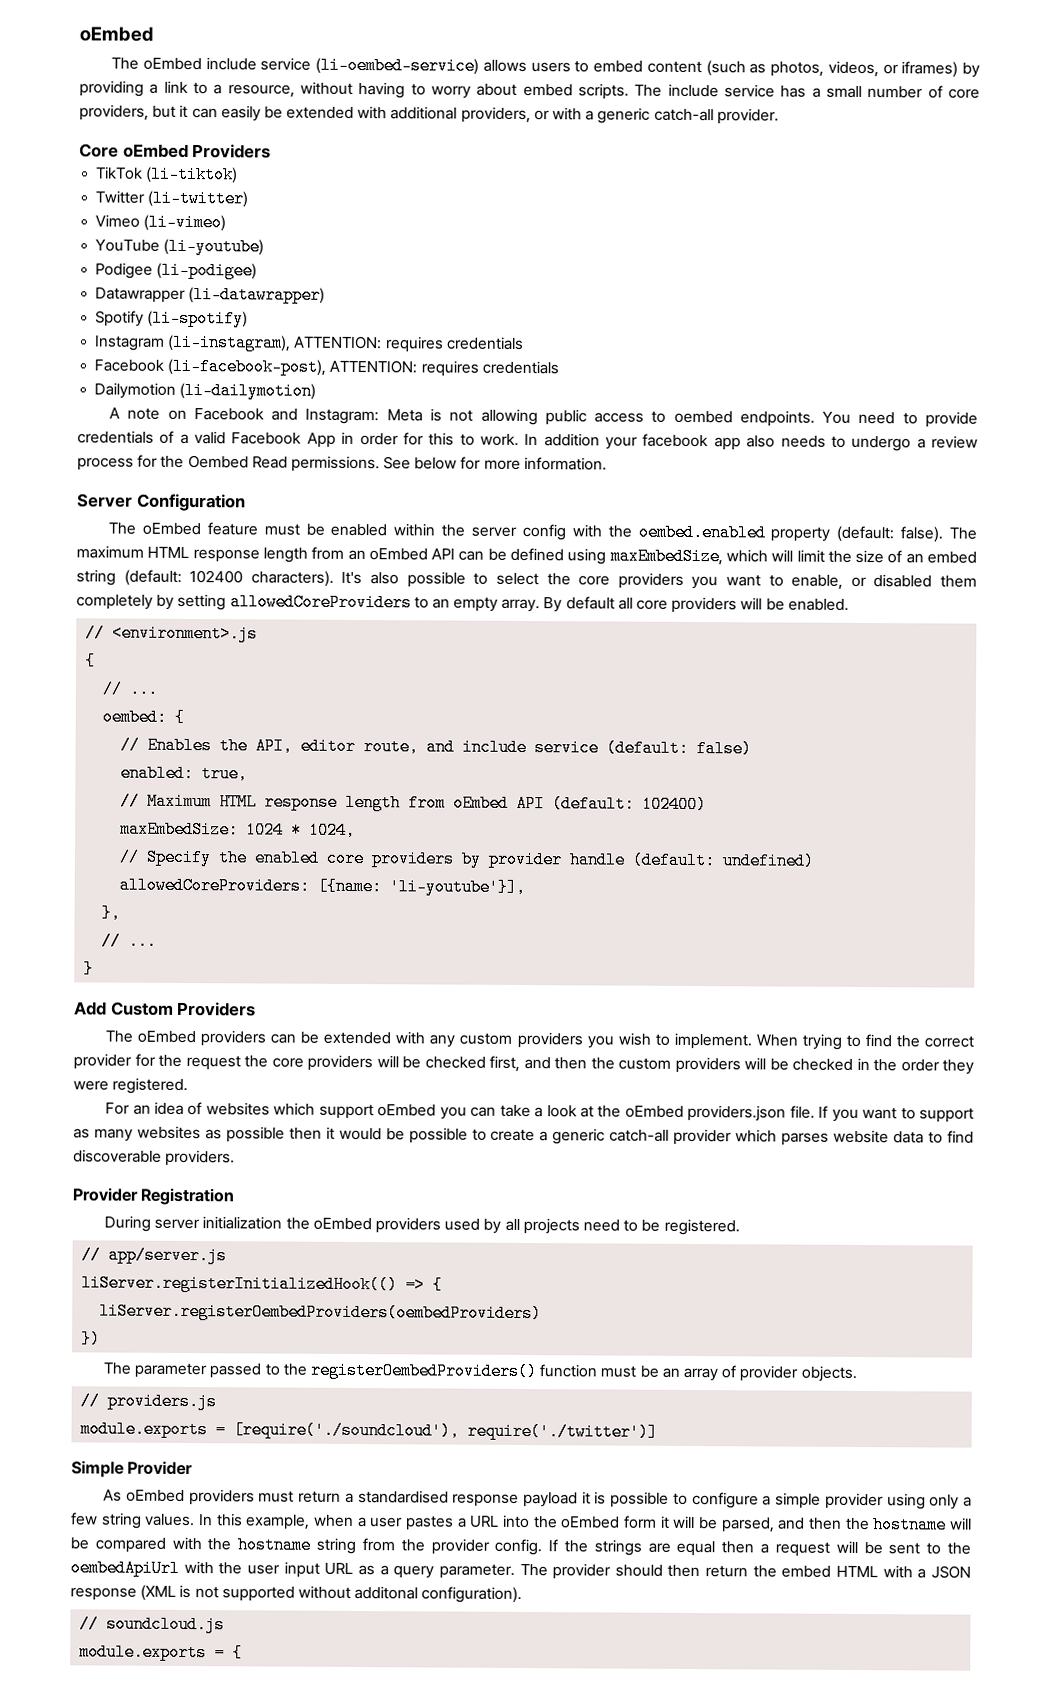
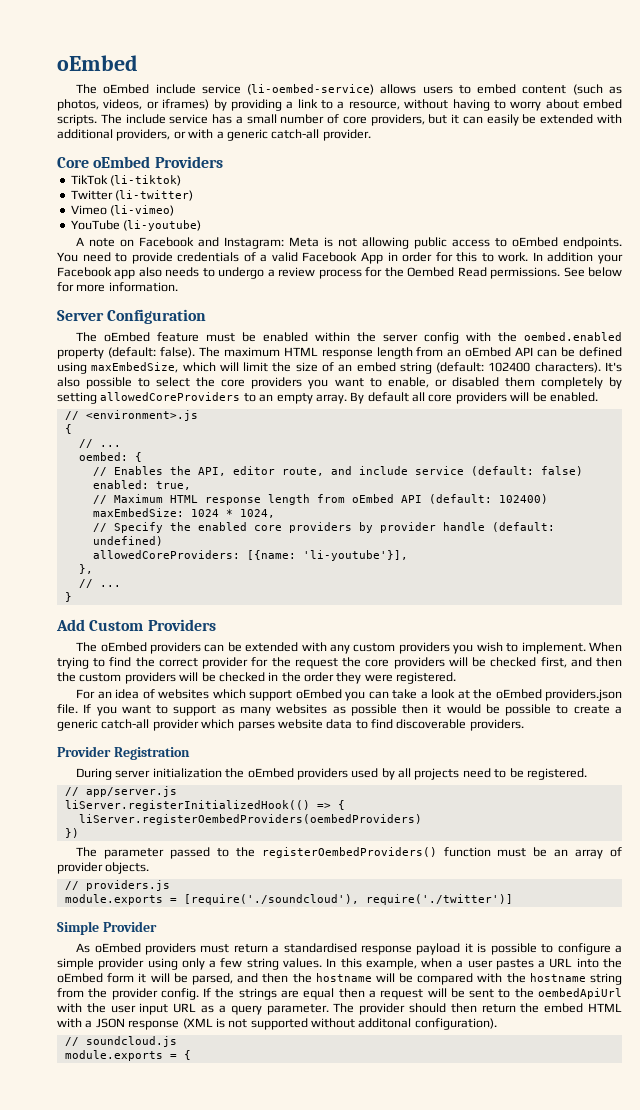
- Podigee (li-podigee)
- Datawrapper (li-datawrapper)
- Spotify (li-spotify)
- Instagram (li-instagram), ATTENTION: requires credentials
- Facebook (li-facebook-post), ATTENTION: requires credentials
- Dailymotion (li-dailymotion)
- A note on Facebook and Instagram: Meta is not allowing public access to oembed endpoints.
+ A note on Facebook and Instagram: Meta is not allowing public access to oEmbed endpoints.
- In addition your facebook app also needs to undergo a review process for the Oembed Read permissions.
+ In addition your Facebook app also needs to undergo a review process for the Oembed Read permissions.

